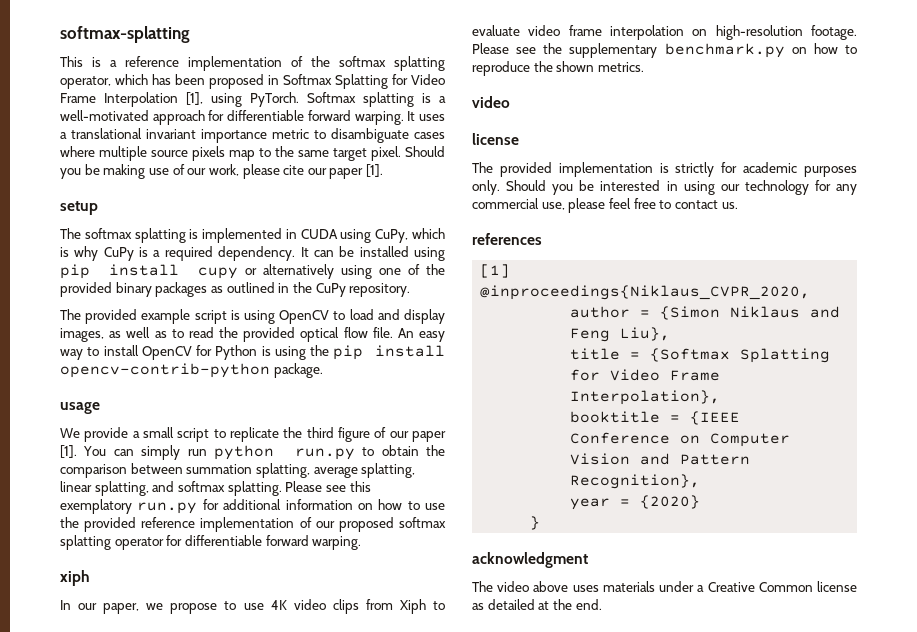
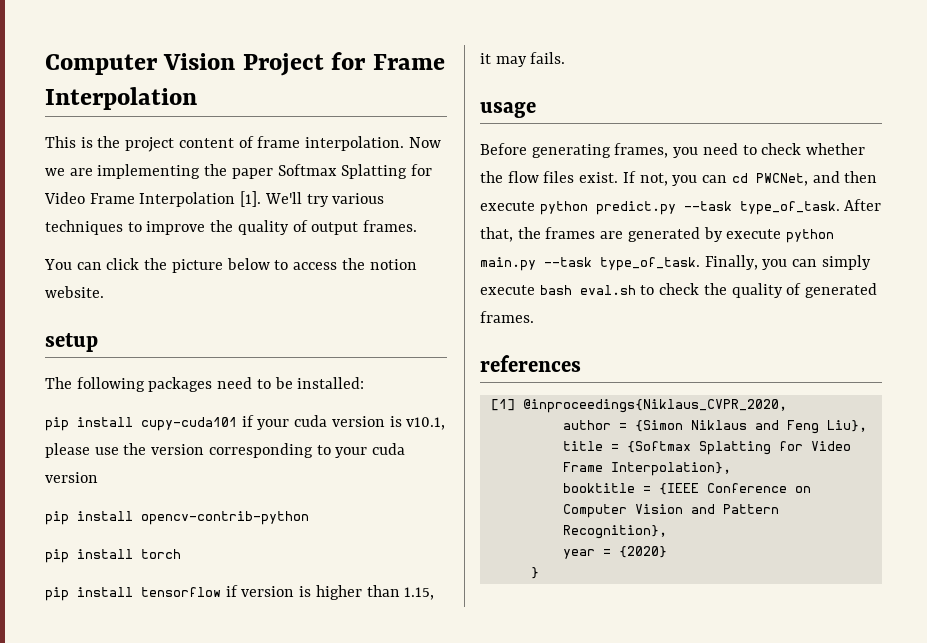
- softmax-splatting
- This is a reference implementation of the softmax splatting operator, which has been proposed in Softmax Splatting for Video Frame Interpolation [1], using PyTorch. Softmax splatting is a well-motivated approach for differentiable forward warping. It uses a translational invariant importance metric to disambiguate cases where multiple source pixels map to the same target pixel. Should you be making use of our work, please cite our paper [1].
+ Computer Vision Project for Frame Interpolation
+ This is the project content of frame interpolation. Now we are implementing the paper Softmax Splatting for Video Frame Interpolation [1]. We'll try various techniques to improve the quality of output frames.
+ You can click the picture below to access the notion website.
  setup
- The softmax splatting is implemented in CUDA using CuPy, which is why CuPy is a required dependency. It can be installed using pip install cupy or alternatively using one of the provided binary packages as outlined in the CuPy repository.
- The provided example script is using OpenCV to load and display images, as well as to read the provided optical flow file. An easy way to install OpenCV for Python is using the pip install opencv-contrib-python package.
+ The following packages need to be installed:
+ pip install cupy-cuda101 if your cuda version is v10.1, please use the version corresponding to your cuda version
+ pip install opencv-contrib-python
+ pip install torch
+ pip install tensorflow if version is higher than 1.15, it may fails.
  usage
- We provide a small script to replicate the third figure of our paper [1]. You can simply run python run.py to obtain the comparison between summation splatting, average splatting, linear splatting, and softmax splatting. Please see this exemplatory run.py for additional information on how to use the provided reference implementation of our proposed softmax splatting operator for differentiable forward warping.
- xiph
- In our paper, we propose to use 4K video clips from Xiph to evaluate video frame interpolation on high-resolution footage. Please see the supplementary benchmark.py on how to reproduce the shown metrics.
- video
- license
- The provided implementation is strictly for academic purposes only. Should you be interested in using our technology for any commercial use, please feel free to contact us.
+ Before generating frames, you need to check whether the flow files exist. If not, you can cd PWCNet, and then execute python predict.py --task type_of_task. After that, the frames are generated by execute python main.py --task type_of_task. Finally, you can simply execute bash eval.sh to check the quality of generated frames.
- acknowledgment
- The video above uses materials under a Creative Common license as detailed at the end.

